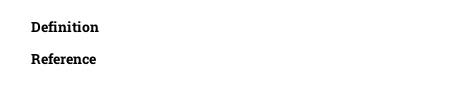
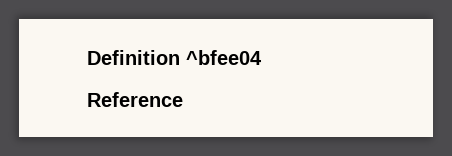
- Definition
+ Definition ^bfee04

